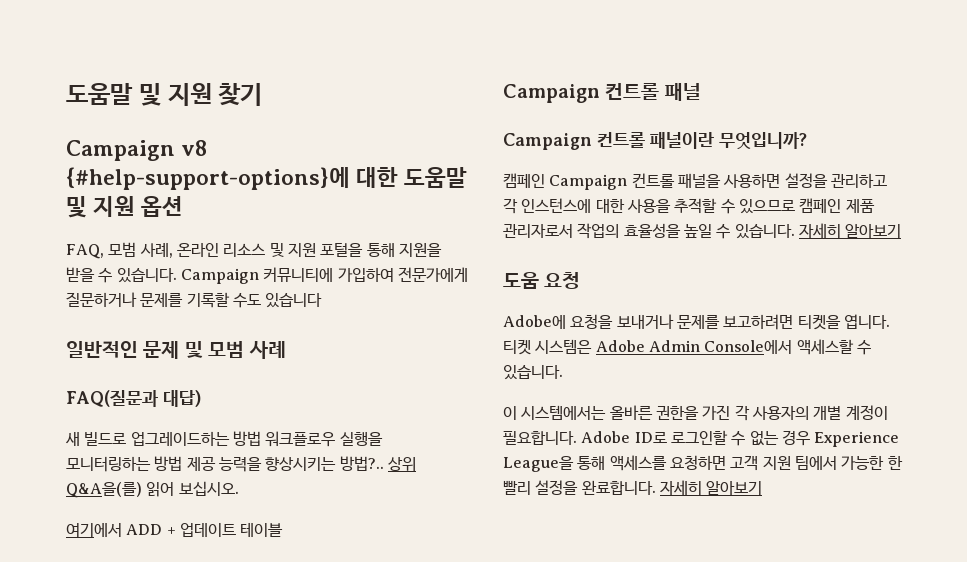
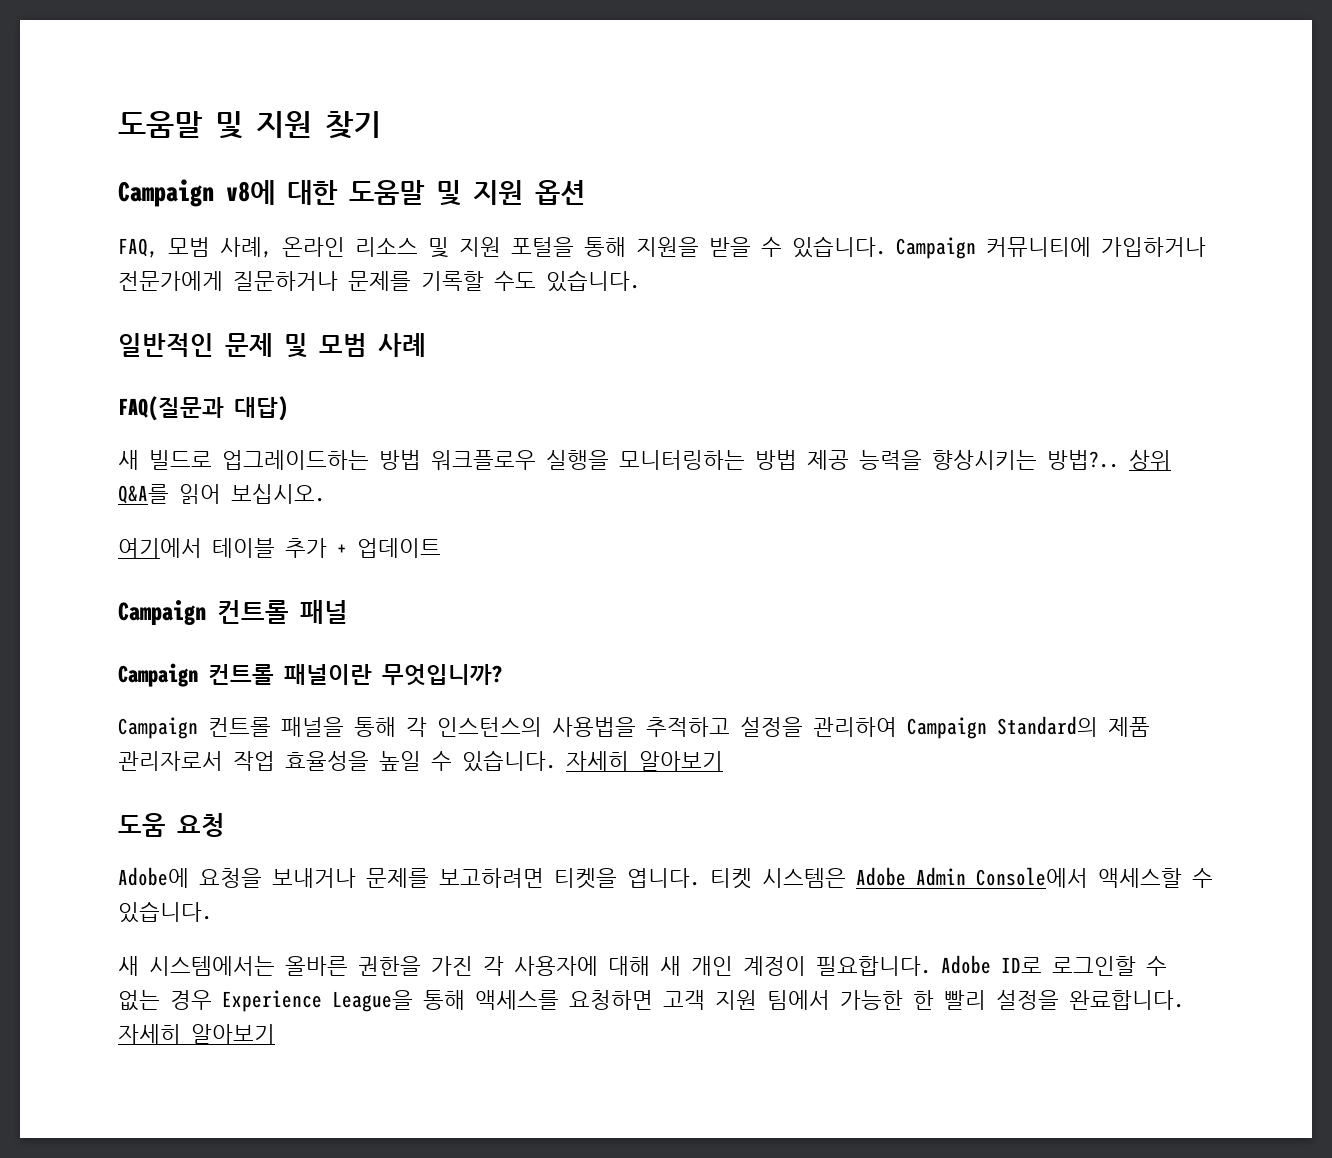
- Campaign v8 {#help-support-options}에 대한 도움말 및 지원 옵션
+ Campaign v8에 대한 도움말 및 지원 옵션
- Campaign 커뮤니티에 가입하여 전문가에게 질문하거나 문제를 기록할 수도 있습니다
+ Campaign 커뮤니티에 가입하거나 전문가에게 질문하거나 문제를 기록할 수도 있습니다.
- 상위 Q&A을(를) 읽어 보십시오.
+ 상위 Q&A를 읽어 보십시오.
- 여기에서 ADD + 업데이트 테이블
+ 여기에서 테이블 추가 + 업데이트
- 캠페인 Campaign 컨트롤 패널을 사용하면 설정을 관리하고 각 인스턴스에 대한 사용을 추적할 수 있으므로 캠페인 제품 관리자로서 작업의 효율성을 높일 수 있습니다.
+ Campaign 컨트롤 패널을 통해 각 인스턴스의 사용법을 추적하고 설정을 관리하여 Campaign Standard의 제품 관리자로서 작업 효율성을 높일 수 있습니다.
- 이 시스템에서는 올바른 권한을 가진 각 사용자의 개별 계정이 필요합니다.
+ 새 시스템에서는 올바른 권한을 가진 각 사용자에 대해 새 개인 계정이 필요합니다.

